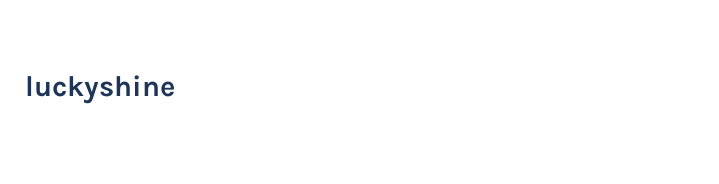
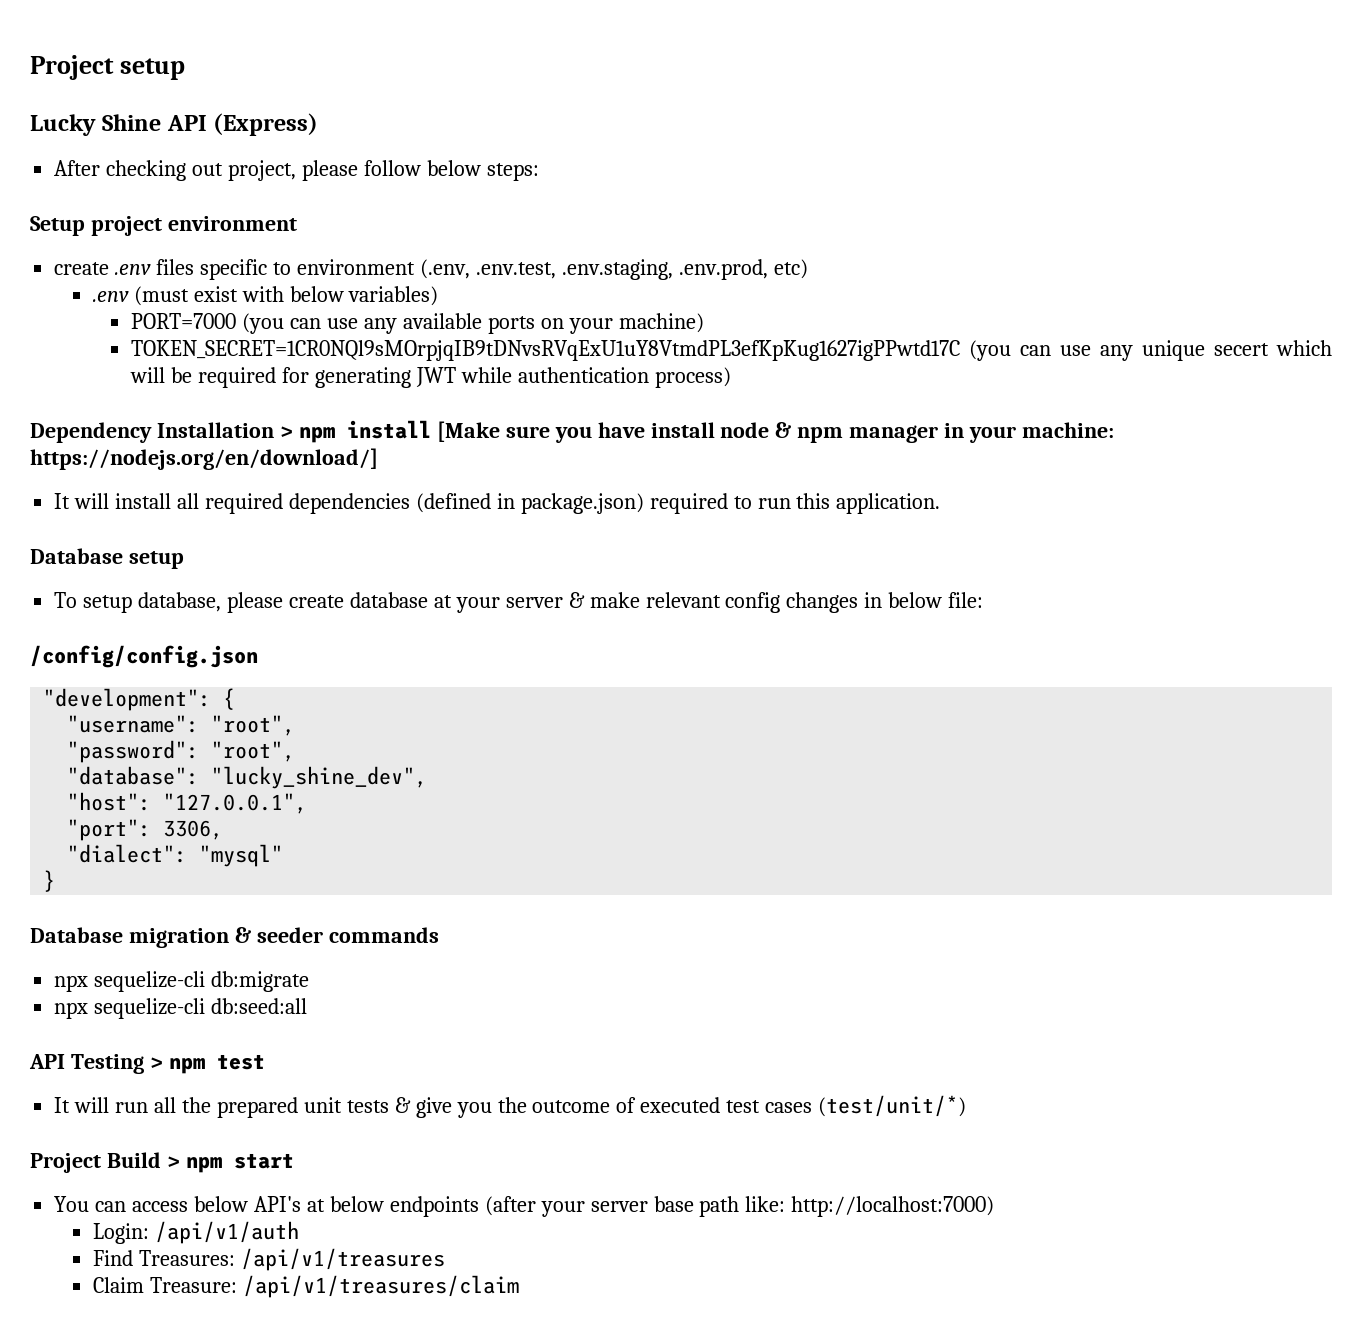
- luckyshine
+ Project setup
+ Lucky Shine API (Express)
+ After checking out project, please follow below steps:
+ Setup project environment
+ create .env files specific to environment (.env, .env.test, .env.staging, .env.prod, etc)
+ .env (must exist with below variables)
+ PORT=7000 (you can use any available ports on your machine)
+ TOKEN_SECRET=1CR0NQl9sMOrpjqIB9tDNvsRVqExU1uY8VtmdPL3efKpKug1627igPPwtd17C (you can use any unique secert which will be required for generating JWT while authentication process)
+ Dependency Installation > npm install [Make sure you have install node & npm manager in your machine: https://nodejs.org/en/download/]
+ It will install all required dependencies (defined in package.json) required to run this application.
+ Database setup
+ To setup database, please create database at your server & make relevant config changes in below file:
+ /config/config.json
+ "development": {
+ "username": "root",
+ "password": "root",
+ "database": "lucky_shine_dev",
+ "host": "127.0.0.1",
+ "port": 3306,
+ "dialect": "mysql"
+ }
+ Database migration & seeder commands
+ npx sequelize-cli db:migrate
+ npx sequelize-cli db:seed:all
+ API Testing > npm test
+ It will run all the prepared unit tests & give you the outcome of executed test cases (test/unit/*)
+ Project Build > npm start
+ You can access below API's at below endpoints (after your server base path like: http://localhost:7000)
+ Login: /api/v1/auth
+ Find Treasures: /api/v1/treasures
+ Claim Treasure: /api/v1/treasures/claim

